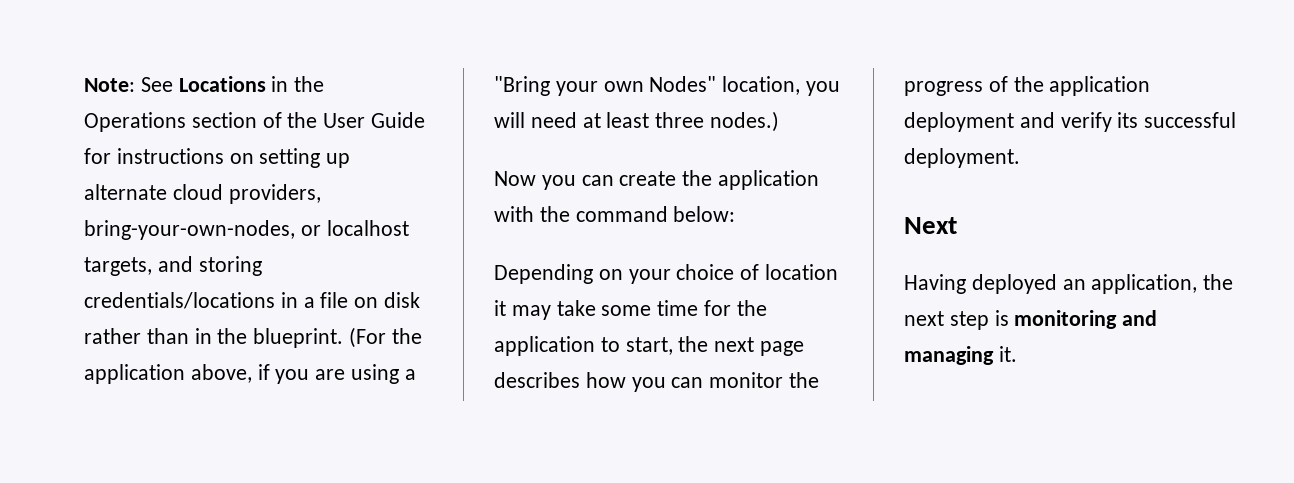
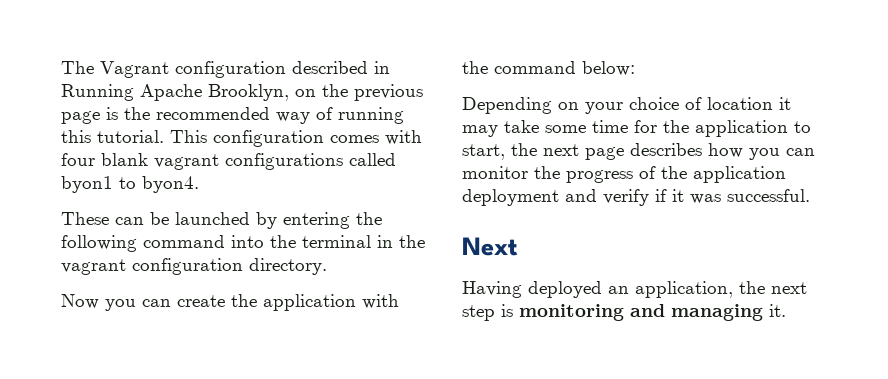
- Note: See Locations in the Operations section of the User Guide for instructions on setting up alternate cloud providers, bring-your-own-nodes, or localhost targets, and storing credentials/locations in a file on disk rather than in the blueprint. (For the application above, if you are using a "Bring your own Nodes" location, you will need at least three nodes.)
+ The Vagrant configuration described in Running Apache Brooklyn, on the previous page is the recommended way of running this tutorial. This configuration comes with four blank vagrant configurations called byon1 to byon4.
+ These can be launched by entering the following command into the terminal in the vagrant configuration directory.
- Depending on your choice of location it may take some time for the application to start, the next page describes how you can monitor the progress of the application deployment and verify its successful deployment.
+ Depending on your choice of location it may take some time for the application to start, the next page describes how you can monitor the progress of the application deployment and verify if it was successful.

